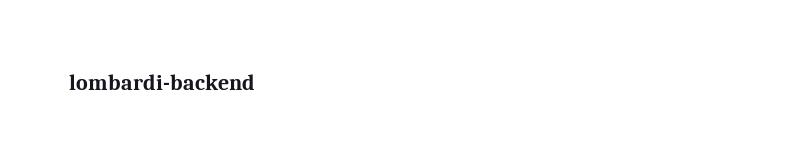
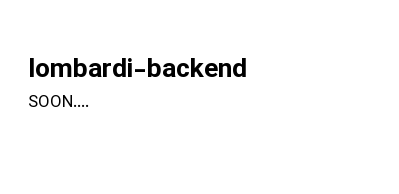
+ SOON....

